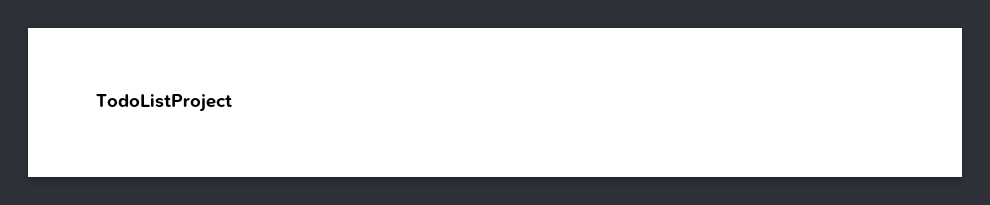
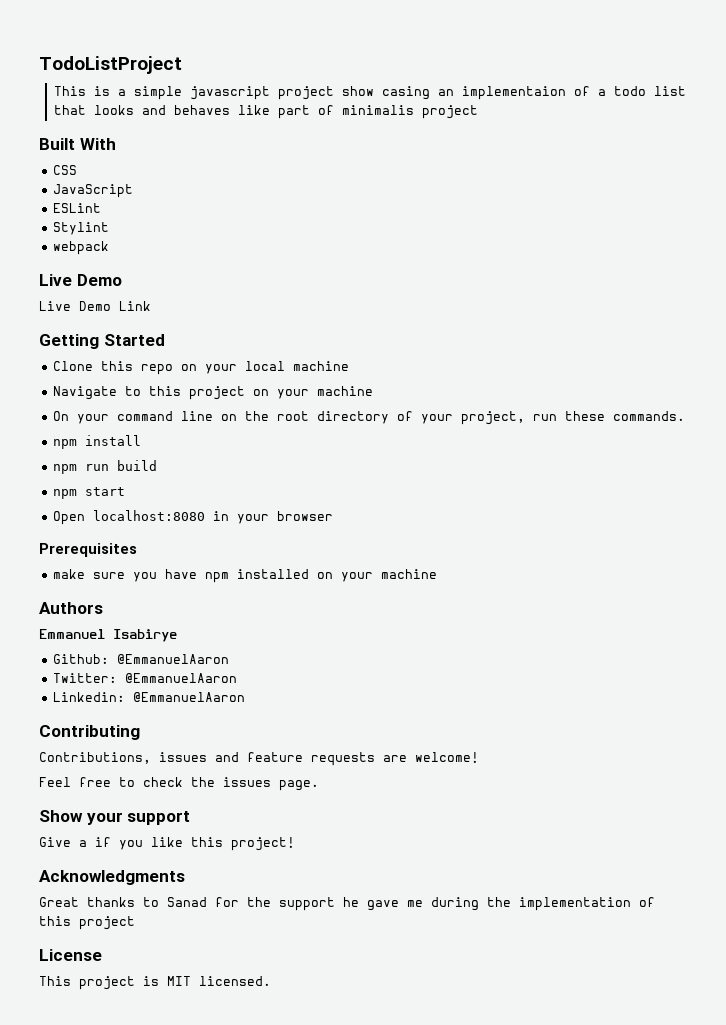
+ This is a simple javascript project show casing an implementaion of a todo list that looks and behaves like part of minimalis project
+ Built With
+ CSS
+ JavaScript
+ ESLint
+ Stylint
+ webpack
+ Live Demo
+ Live Demo Link
+ Getting Started
+ Clone this repo on your local machine
+ Navigate to this project on your machine
+ On your command line on the root directory of your project, run these commands.
+ npm install
+ npm run build
+ npm start
+ Open localhost:8080 in your browser
+ Prerequisites
+ make sure you have npm installed on your machine
+ Authors
+ Emmanuel Isabirye
+ Github: @EmmanuelAaron
+ Twitter: @EmmanuelAaron
+ Linkedin: @EmmanuelAaron
+ Contributing
+ Contributions, issues and feature requests are welcome!
+ Feel free to check the issues page.
+ Show your support
+ Give a if you like this project!
+ Acknowledgments
+ Great thanks to Sanad for the support he gave me during the implementation of this project
+ License
+ This project is MIT licensed.

